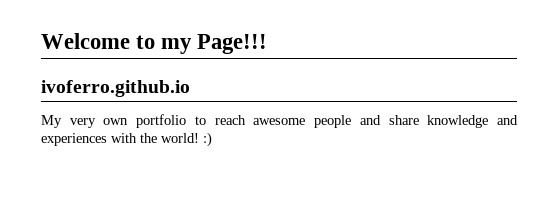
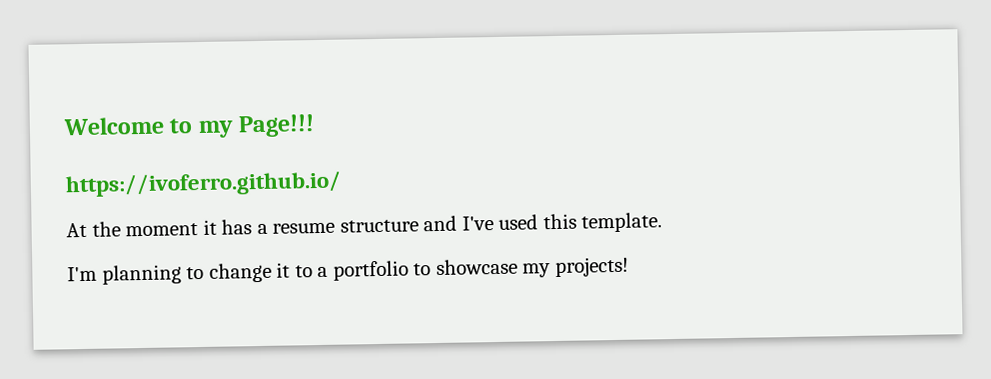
- ivoferro.github.io
- My very own portfolio to reach awesome people and share knowledge and experiences with the world! :)
+ https://ivoferro.github.io/
+ At the moment it has a resume structure and I've used this template.
+ I'm planning to change it to a portfolio to showcase my projects!

